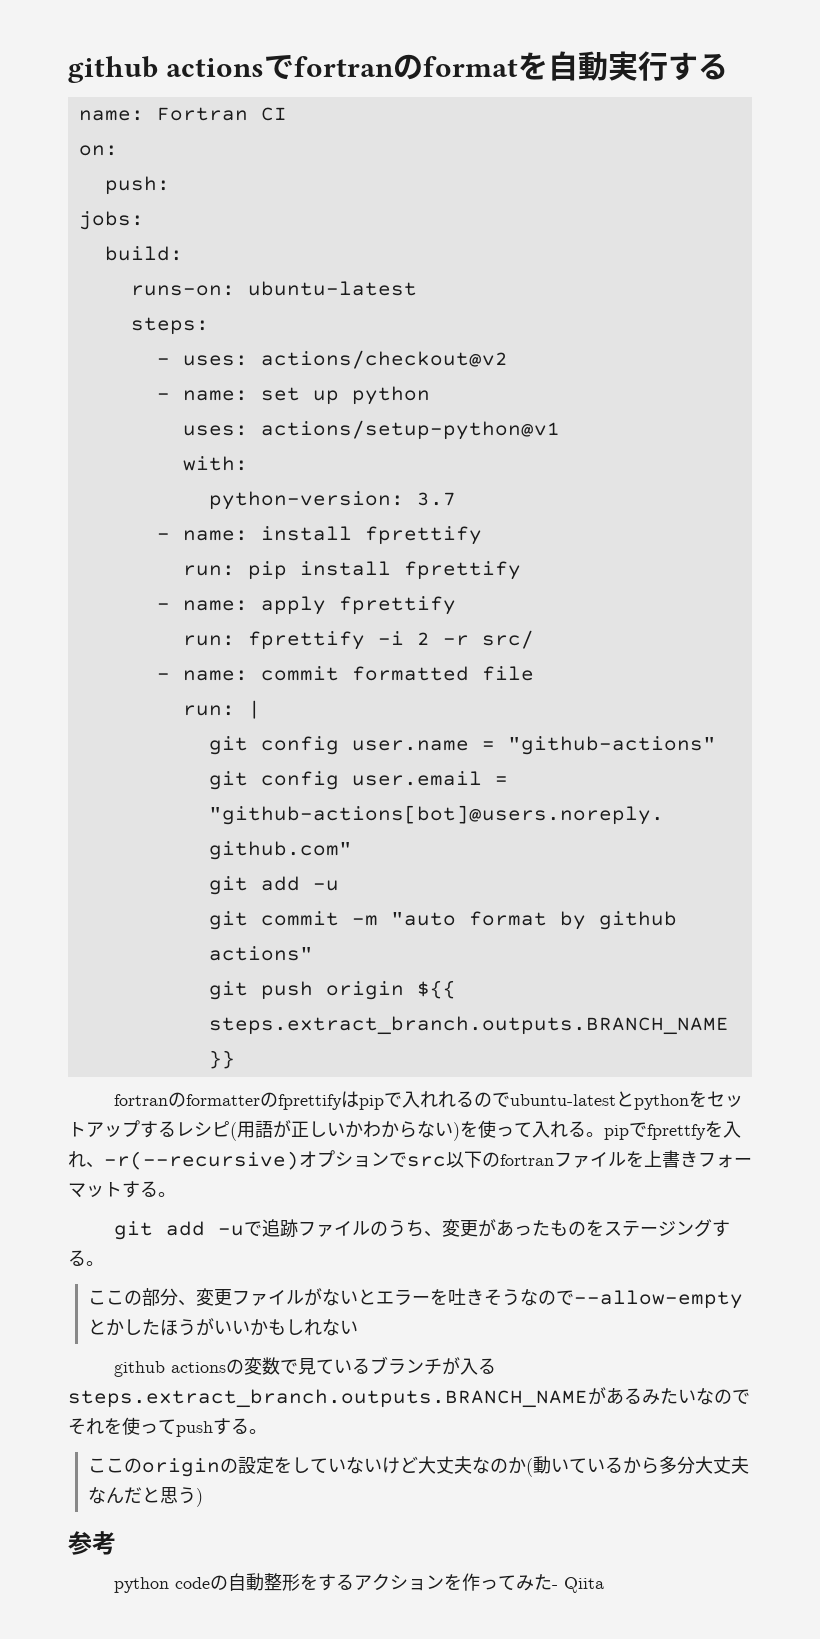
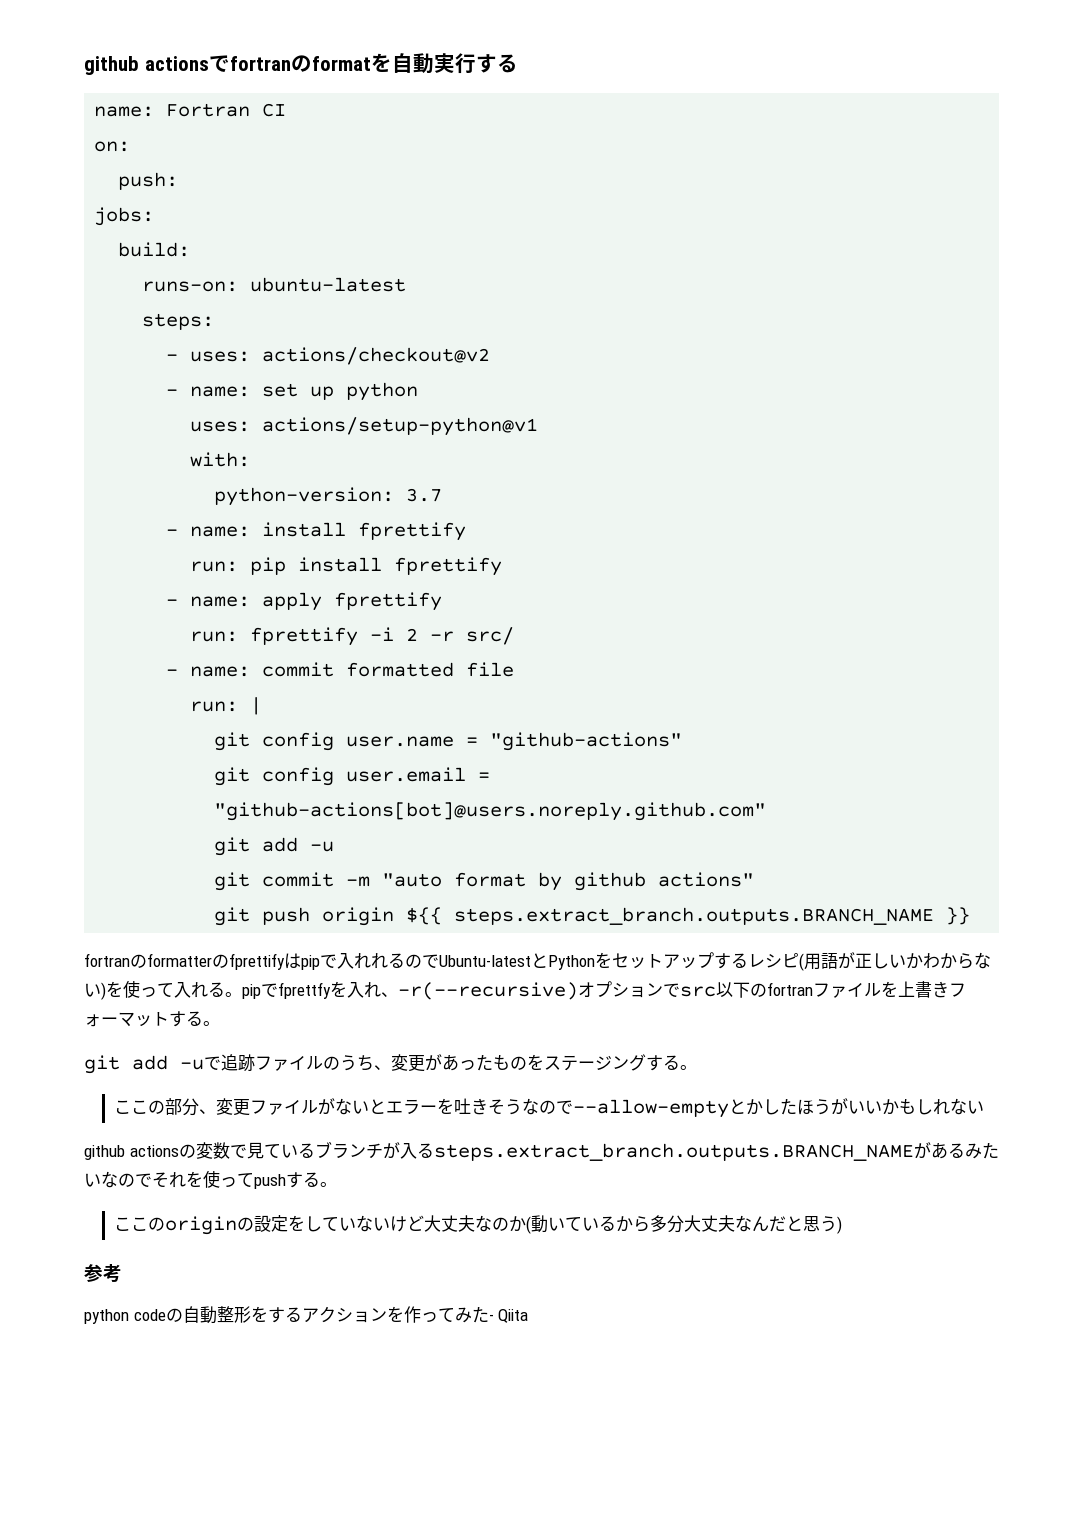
- fortranのformatterのfprettifyはpipで入れれるのでubuntu-latestとpythonをセットアップするレシピ(用語が正しいかわからない)を使って入れる。pipでfprettfyを入れ、-r(--recursive)オプションでsrc以下のfortranファイルを上書きフォーマットする。
+ fortranのformatterのfprettifyはpipで入れれるのでUbuntu-latestとPythonをセットアップするレシピ(用語が正しいかわからない)を使って入れる。pipでfprettfyを入れ、-r(--recursive)オプションでsrc以下のfortranファイルを上書きフォーマットする。

